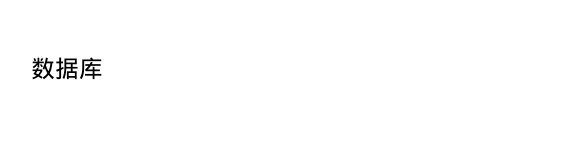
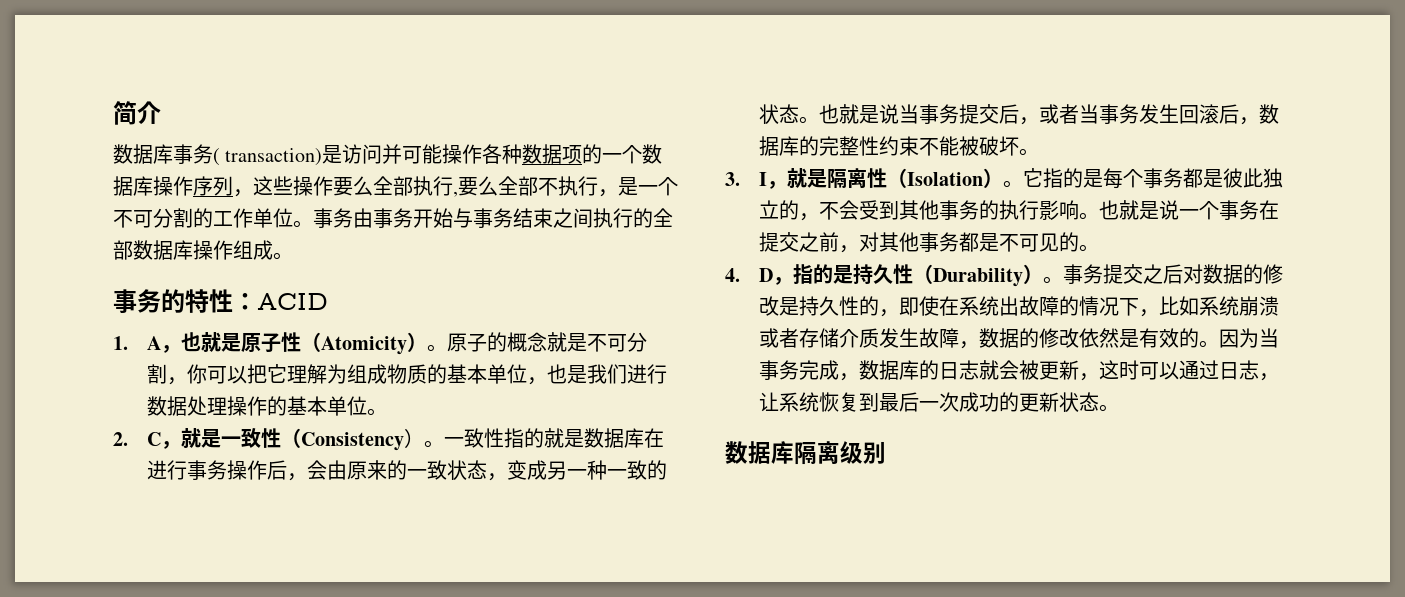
- 数据库
+ 简介
+ 数据库事务( transaction)是访问并可能操作各种数据项的一个数据库操作序列，这些操作要么全部执行,要么全部不执行，是一个不可分割的工作单位。事务由事务开始与事务结束之间执行的全部数据库操作组成。
+ 事务的特性：ACID
+ 1. A，也就是原子性（Atomicity）。原子的概念就是不可分割，你可以把它理解为组成物质的基本单位，也是我们进行数据处理操作的基本单位。
+ 2. C，就是一致性（Consistency）。一致性指的就是数据库在进行事务操作后，会由原来的一致状态，变成另一种一致的状态。也就是说当事务提交后，或者当事务发生回滚后，数据库的完整性约束不能被破坏。
+ 3. I，就是隔离性（Isolation）。它指的是每个事务都是彼此独立的，不会受到其他事务的执行影响。也就是说一个事务在提交之前，对其他事务都是不可见的。
+ 4. D，指的是持久性（Durability）。事务提交之后对数据的修改是持久性的，即使在系统出故障的情况下，比如系统崩溃或者存储介质发生故障，数据的修改依然是有效的。因为当事务完成，数据库的日志就会被更新，这时可以通过日志，让系统恢复到最后一次成功的更新状态。
+ 数据库隔离级别

